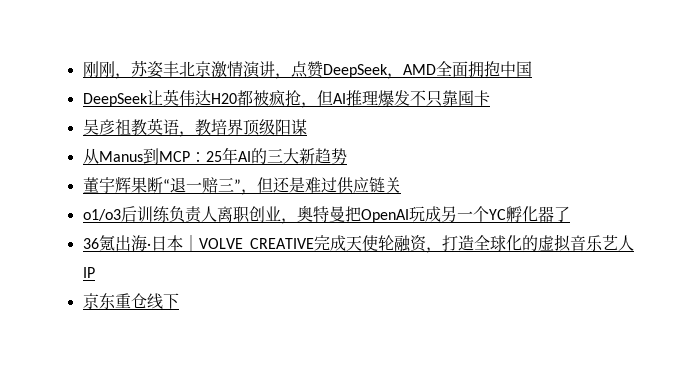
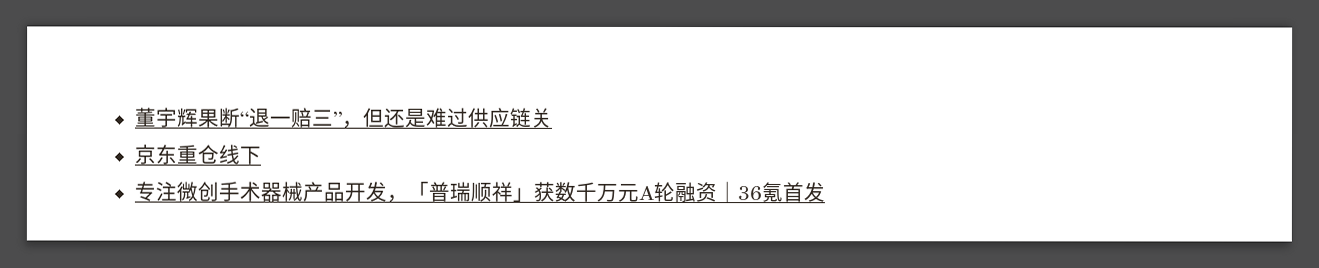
- 刚刚，苏姿丰北京激情演讲，点赞DeepSeek，AMD全面拥抱中国
- DeepSeek让英伟达H20都被疯抢，但AI推理爆发不只靠囤卡
- 吴彦祖教英语，教培界顶级阳谋
- 从Manus到MCP：25年AI的三大新趋势
- o1/o3后训练负责人离职创业，奥特曼把OpenAI玩成另一个YC孵化器了
- 36氪出海·日本｜VOLVE CREATIVE完成天使轮融资，打造全球化的虚拟音乐艺人IP
  京东重仓线下
+ 专注微创手术器械产品开发，「普瑞顺祥」获数千万元A轮融资｜36氪首发

